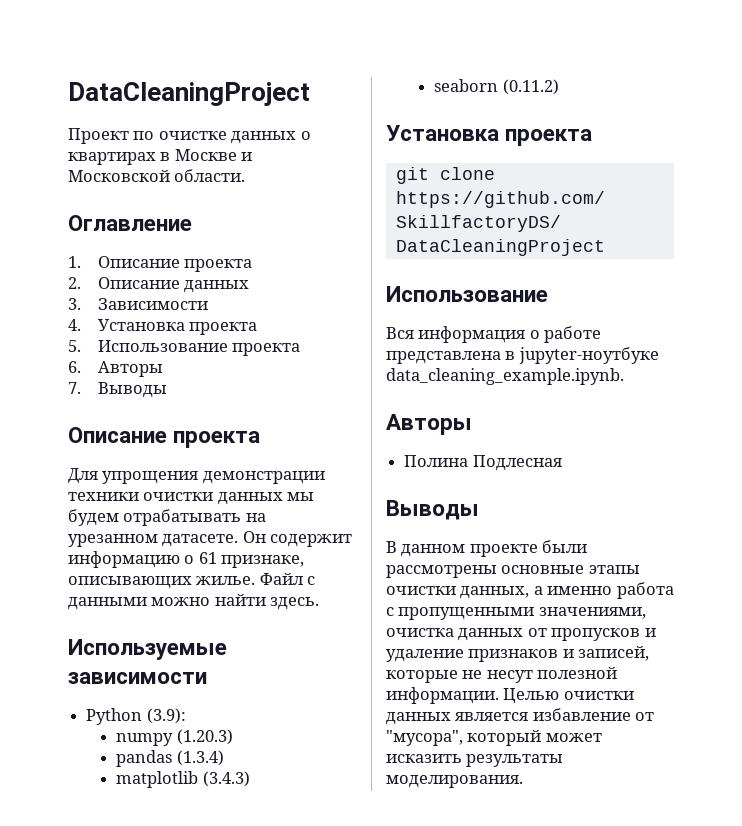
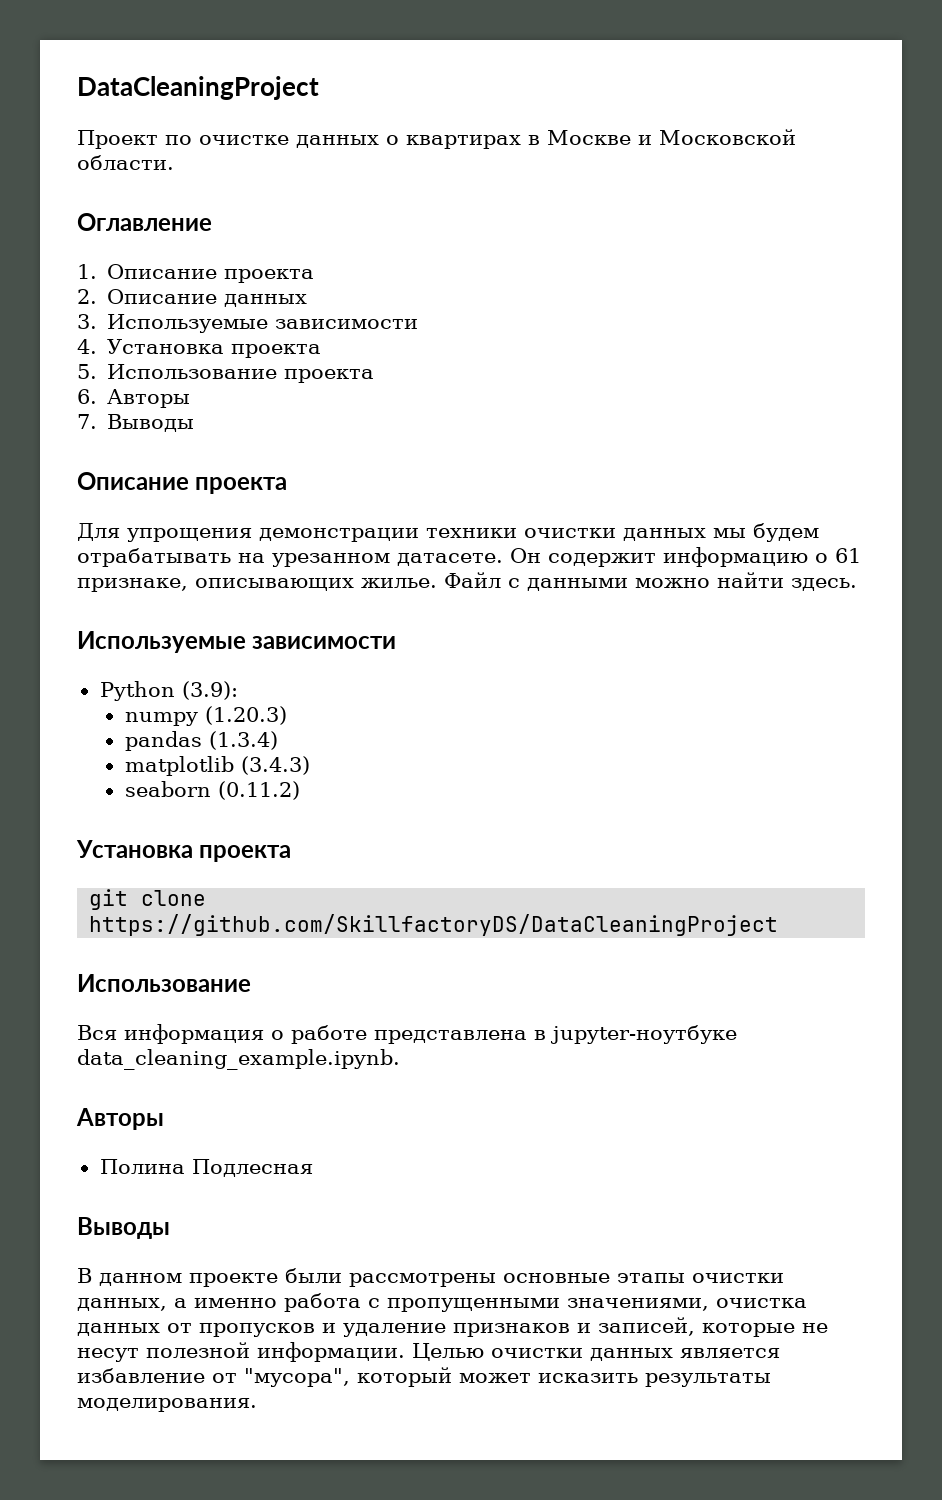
- 3. Зависимости
+ 3. Используемые зависимости

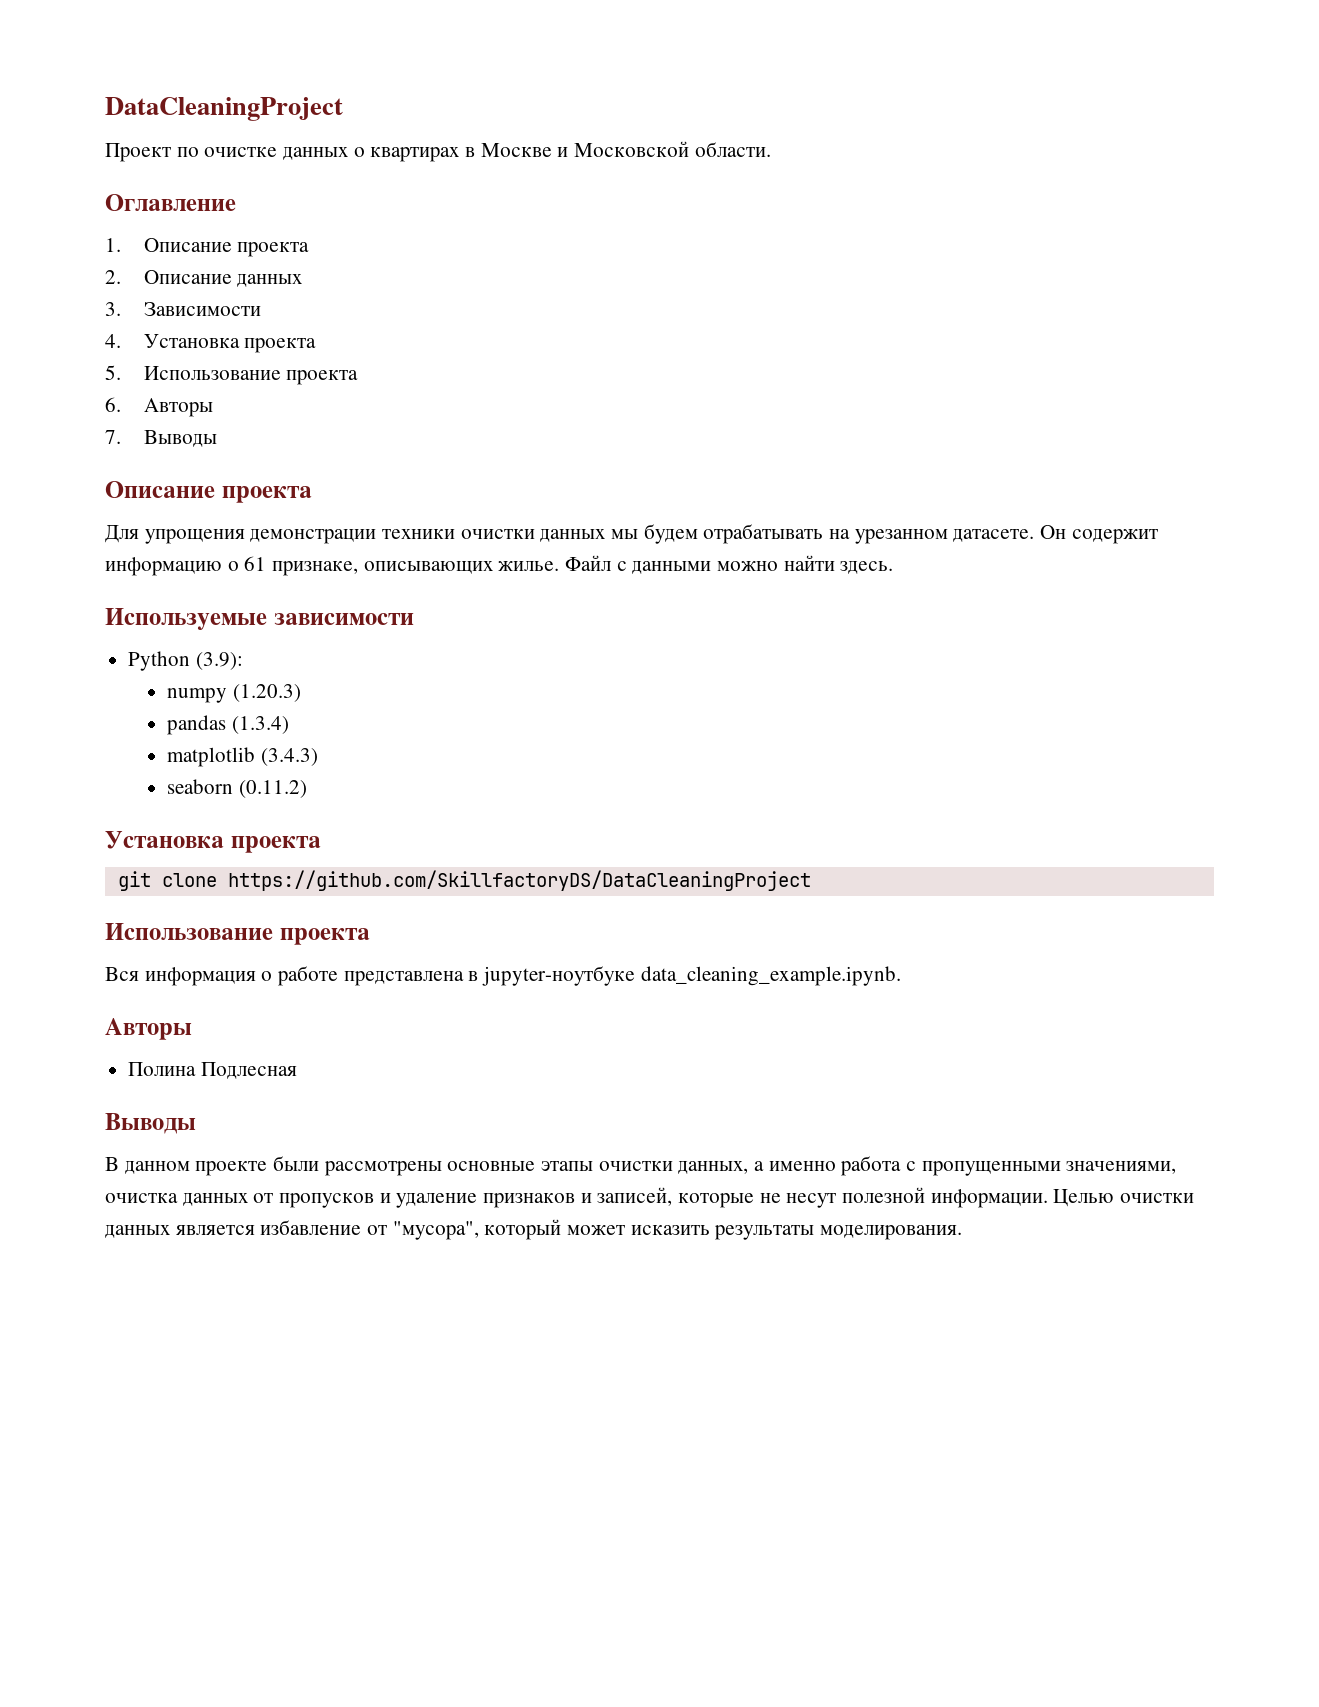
- 3. Используемые зависимости
+ 3. Зависимости
  git clone https://github.com/SkillfactoryDS/DataCleaningProject
- Использование
+ Использование проекта

